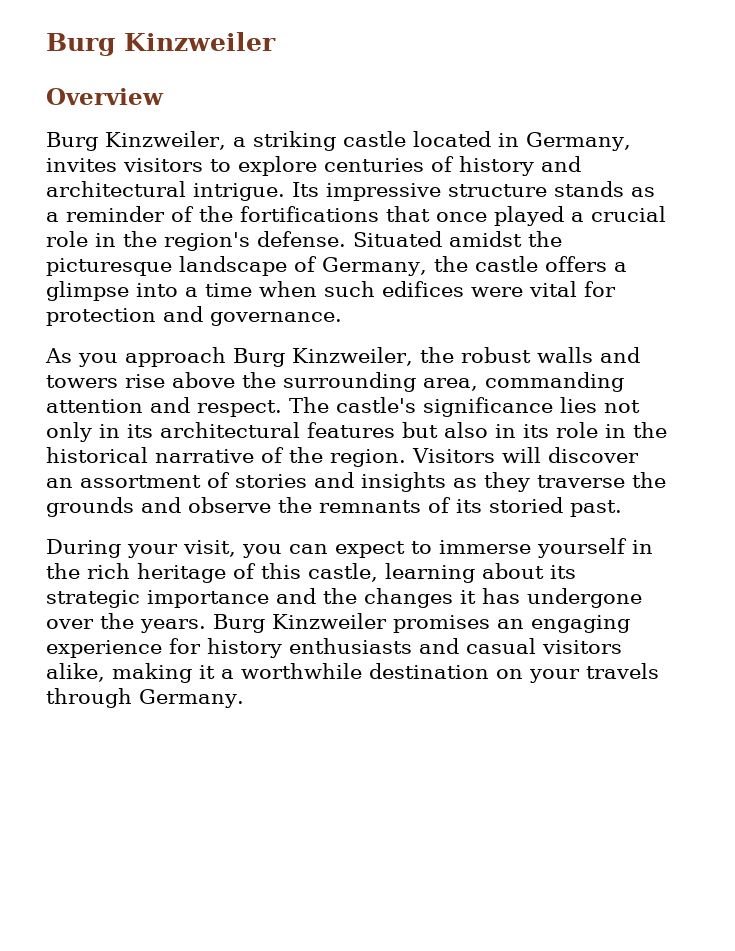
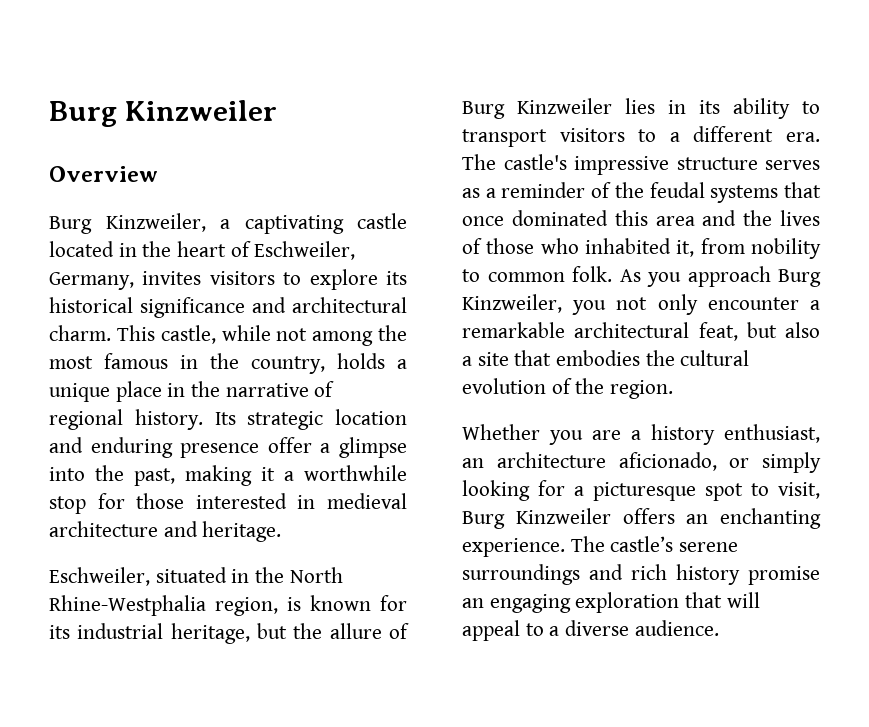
- Burg Kinzweiler, a striking castle located in Germany, invites visitors to explore centuries of history and architectural intrigue. Its impressive structure stands as a reminder of the fortifications that once played a crucial role in the region's defense. Situated amidst the picturesque landscape of Germany, the castle offers a glimpse into a time when such edifices were vital for protection and governance.
- As you approach Burg Kinzweiler, the robust walls and towers rise above the surrounding area, commanding attention and respect. The castle's significance lies not only in its architectural features but also in its role in the historical narrative of the region. Visitors will discover an assortment of stories and insights as they traverse the grounds and observe the remnants of its storied past.
- During your visit, you can expect to immerse yourself in the rich heritage of this castle, learning about its strategic importance and the changes it has undergone over the years. Burg Kinzweiler promises an engaging experience for history enthusiasts and casual visitors alike, making it a worthwhile destination on your travels through Germany.
+ Burg Kinzweiler, a captivating castle located in the heart of Eschweiler, Germany, invites visitors to explore its historical significance and architectural charm. This castle, while not among the most famous in the country, holds a unique place in the narrative of regional history. Its strategic location and enduring presence offer a glimpse into the past, making it a worthwhile stop for those interested in medieval architecture and heritage.
+ Eschweiler, situated in the North Rhine-Westphalia region, is known for its industrial heritage, but the allure of Burg Kinzweiler lies in its ability to transport visitors to a different era. The castle's impressive structure serves as a reminder of the feudal systems that once dominated this area and the lives of those who inhabited it, from nobility to common folk. As you approach Burg Kinzweiler, you not only encounter a remarkable architectural feat, but also a site that embodies the cultural evolution of the region.
+ Whether you are a history enthusiast, an architecture aficionado, or simply looking for a picturesque spot to visit, Burg Kinzweiler offers an enchanting experience. The castle’s serene surroundings and rich history promise an engaging exploration that will appeal to a diverse audience.

